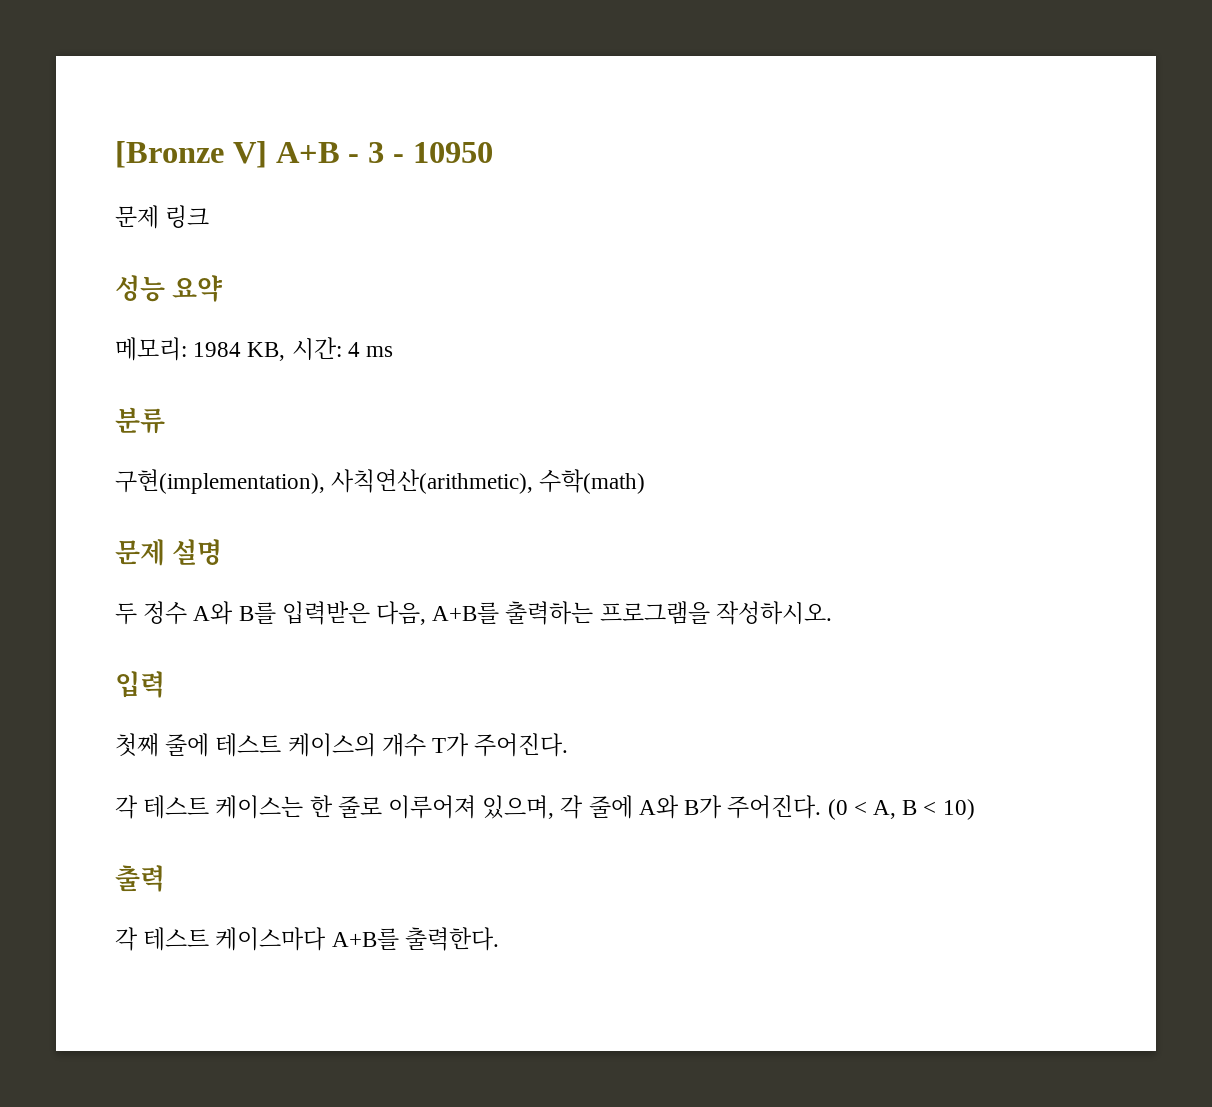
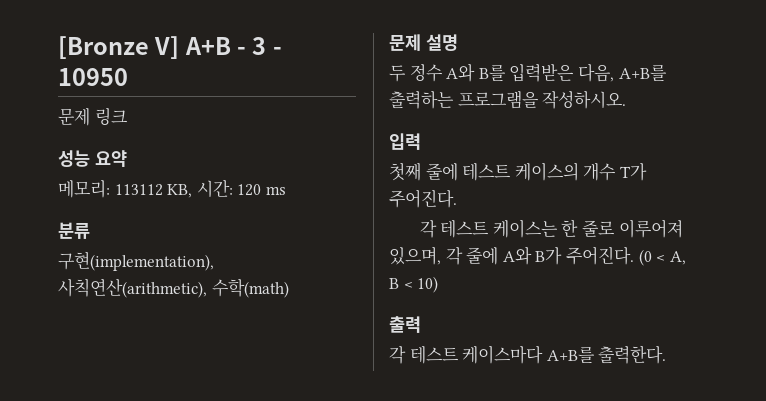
- 메모리: 1984 KB, 시간: 4 ms
+ 메모리: 113112 KB, 시간: 120 ms

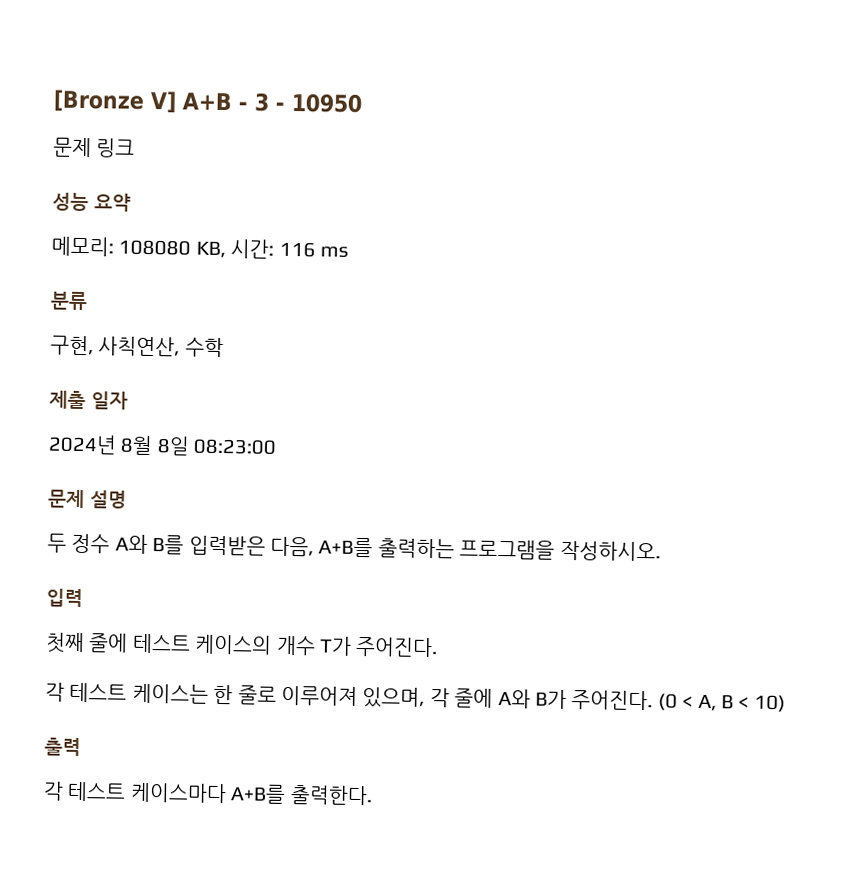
- 메모리: 113112 KB, 시간: 120 ms
+ 메모리: 108080 KB, 시간: 116 ms
- 구현(implementation), 사칙연산(arithmetic), 수학(math)
+ 구현, 사칙연산, 수학
+ 제출 일자
+ 2024년 8월 8일 08:23:00

